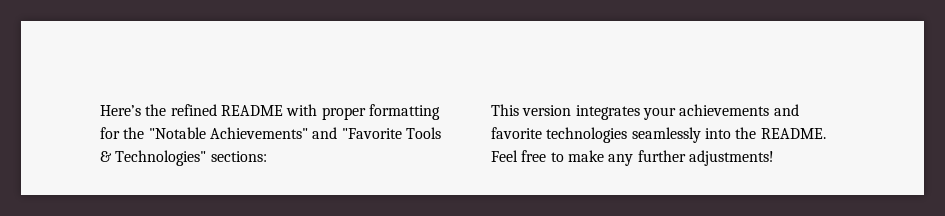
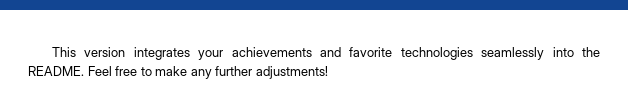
- Here’s the refined README with proper formatting for the "Notable Achievements" and "Favorite Tools & Technologies" sections:

